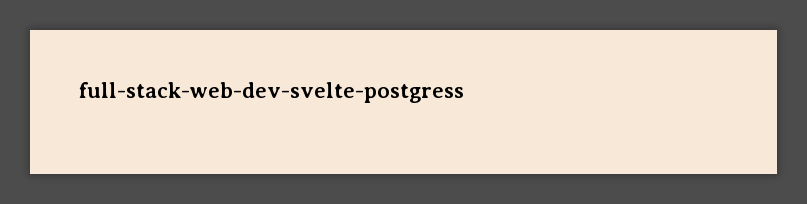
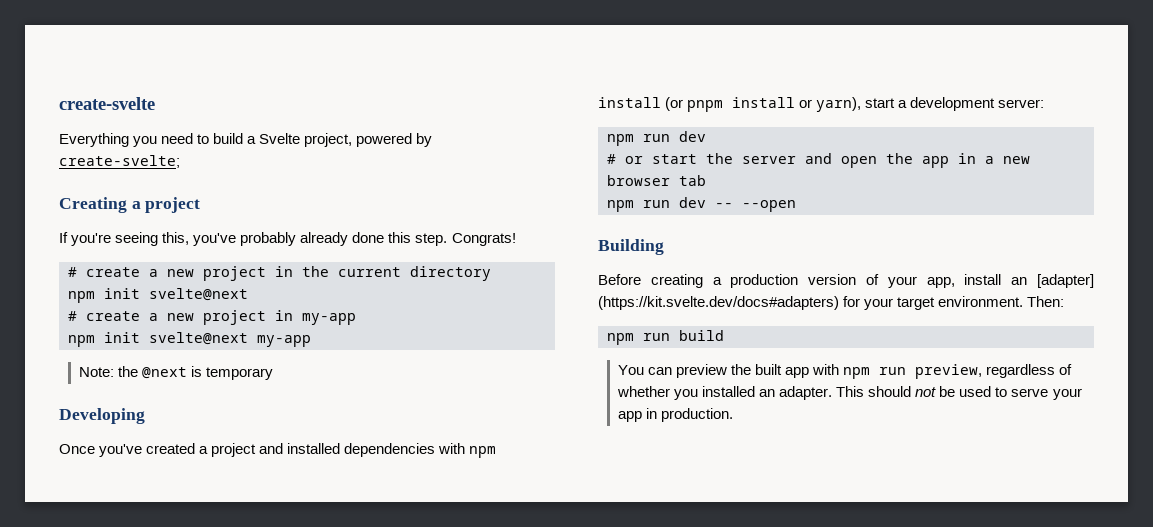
- full-stack-web-dev-svelte-postgress
+ create-svelte
+ Everything you need to build a Svelte project, powered by create-svelte;
+ Creating a project
+ If you're seeing this, you've probably already done this step. Congrats!
+ # create a new project in the current directory
+ npm init svelte@next
+ # create a new project in my-app
+ npm init svelte@next my-app
+ Note: the @next is temporary
+ Developing
+ Once you've created a project and installed dependencies with npm install (or pnpm install or yarn), start a development server:
+ npm run dev
+ # or start the server and open the app in a new browser tab
+ npm run dev -- --open
+ Building
+ Before creating a production version of your app, install an [adapter] (https://kit.svelte.dev/docs#adapters) for your target environment. Then:
+ npm run build
+ You can preview the built app with npm run preview, regardless of whether you installed an adapter. This should not be used to serve your app in production.

